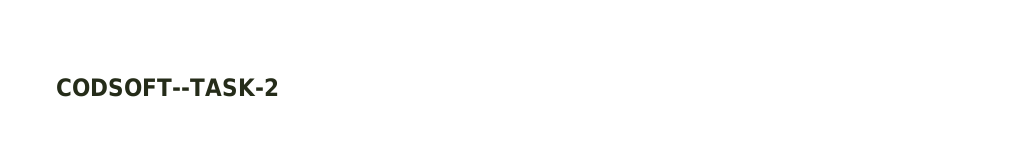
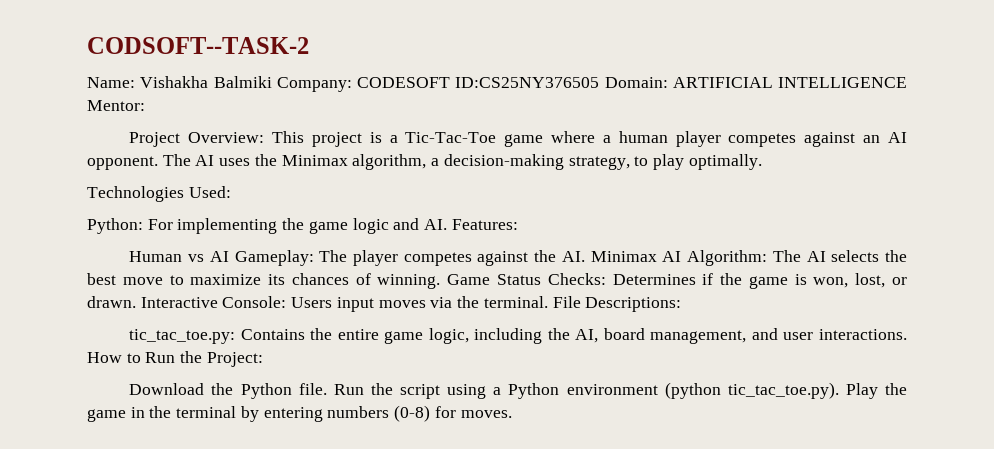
+ Name: Vishakha Balmiki Company: CODESOFT ID:CS25NY376505 Domain: ARTIFICIAL INTELLIGENCE Mentor:
+ Project Overview: This project is a Tic-Tac-Toe game where a human player competes against an AI opponent. The AI uses the Minimax algorithm, a decision-making strategy, to play optimally.
+ Technologies Used:
+ Python: For implementing the game logic and AI. Features:
+ Human vs AI Gameplay: The player competes against the AI. Minimax AI Algorithm: The AI selects the best move to maximize its chances of winning. Game Status Checks: Determines if the game is won, lost, or drawn. Interactive Console: Users input moves via the terminal. File Descriptions:
+ tic_tac_toe.py: Contains the entire game logic, including the AI, board management, and user interactions. How to Run the Project:
+ Download the Python file. Run the script using a Python environment (python tic_tac_toe.py). Play the game in the terminal by entering numbers (0-8) for moves.

